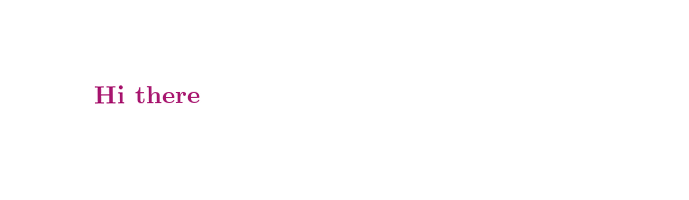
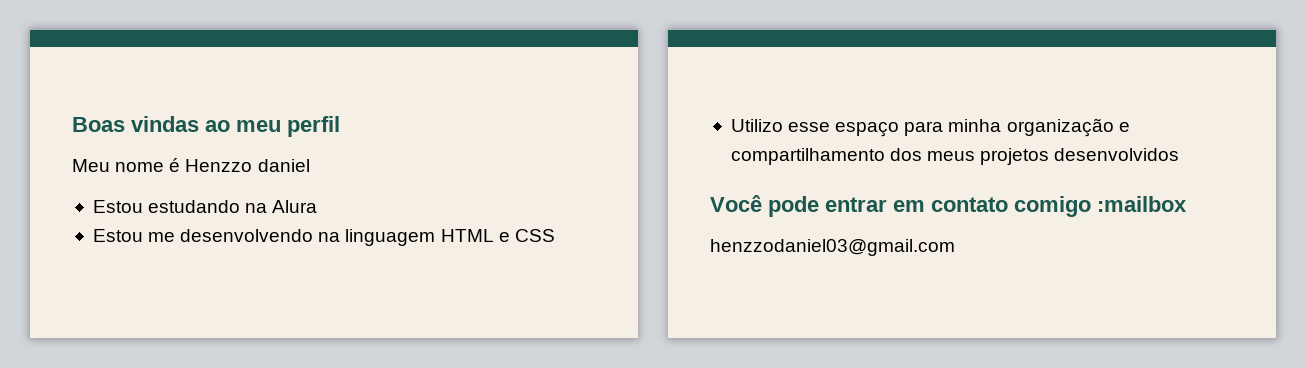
- Hi there
+ Boas vindas ao meu perfil
+ Meu nome é Henzzo daniel
+ Estou estudando na Alura
+ Estou me desenvolvendo na linguagem HTML e CSS
+ Utilizo esse espaço para minha organização e compartilhamento dos meus projetos desenvolvidos
+ Você pode entrar em contato comigo :mailbox
+ henzzodaniel03@gmail.com

